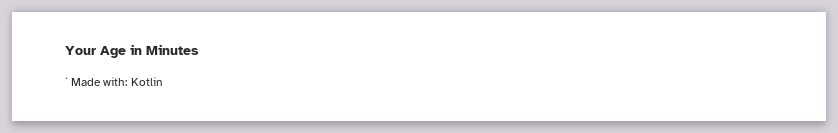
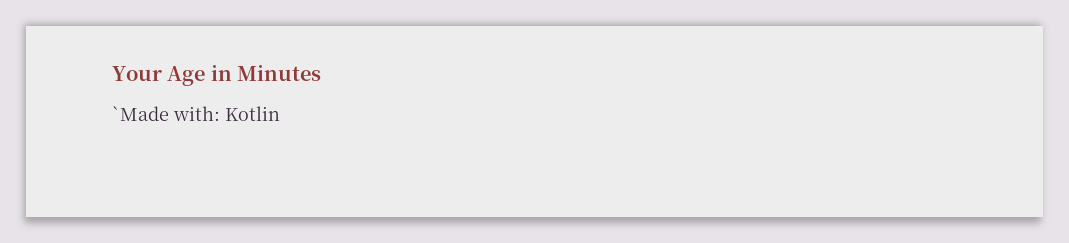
- ` Made with: Kotlin
+ `Made with: Kotlin

